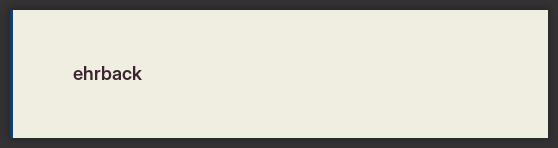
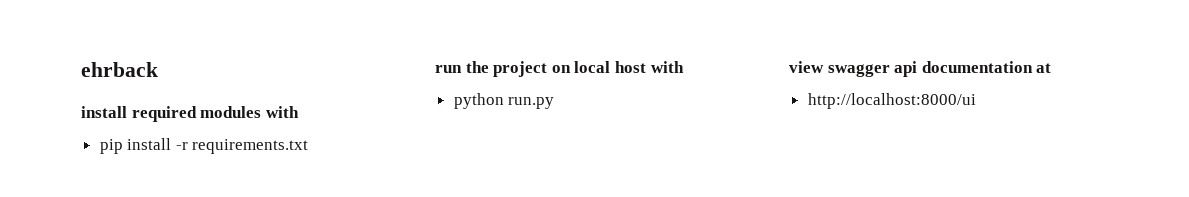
+ install required modules with
+ pip install -r requirements.txt
+ run the project on local host with
+ python run.py
+ view swagger api documentation at
+ http://localhost:8000/ui

